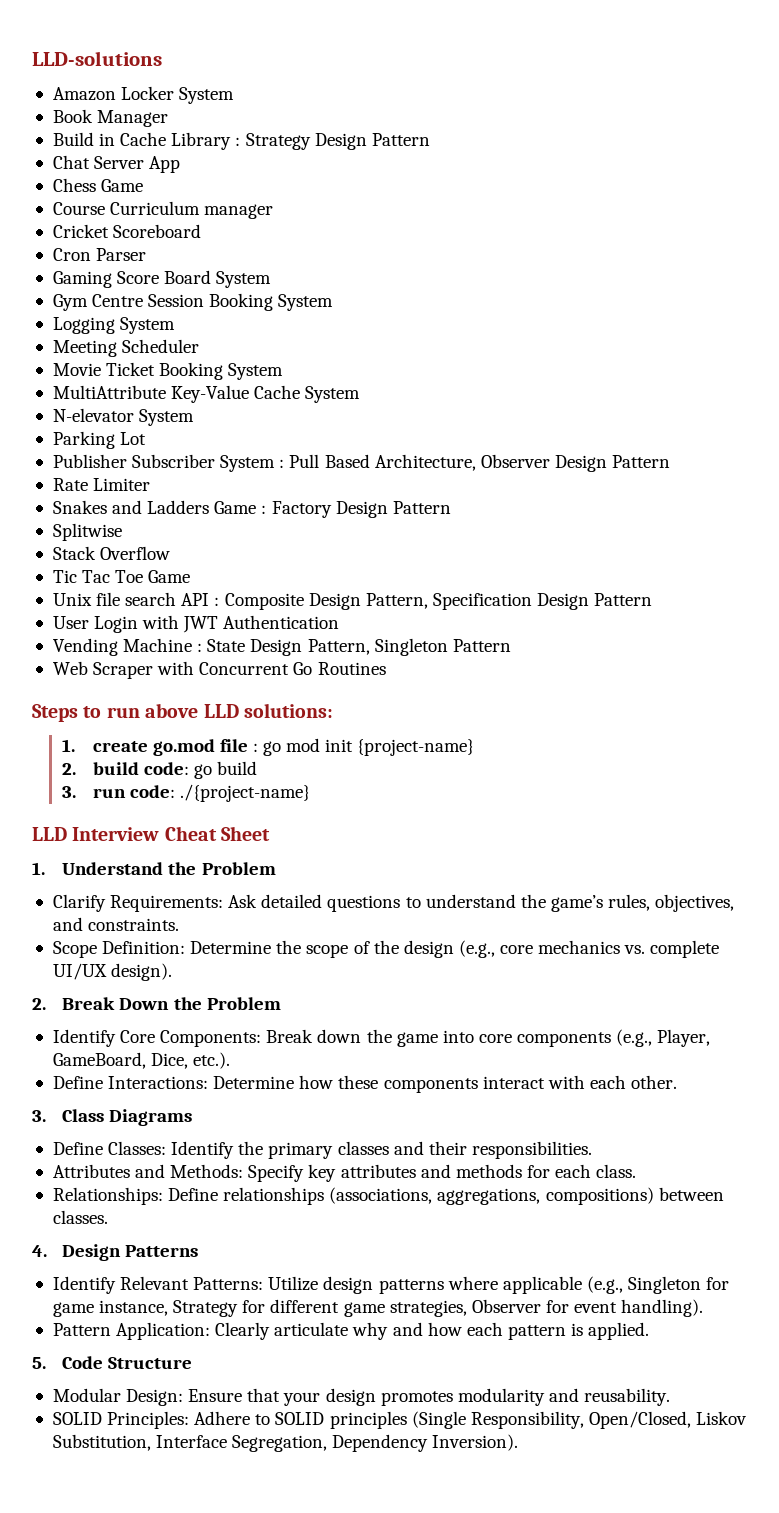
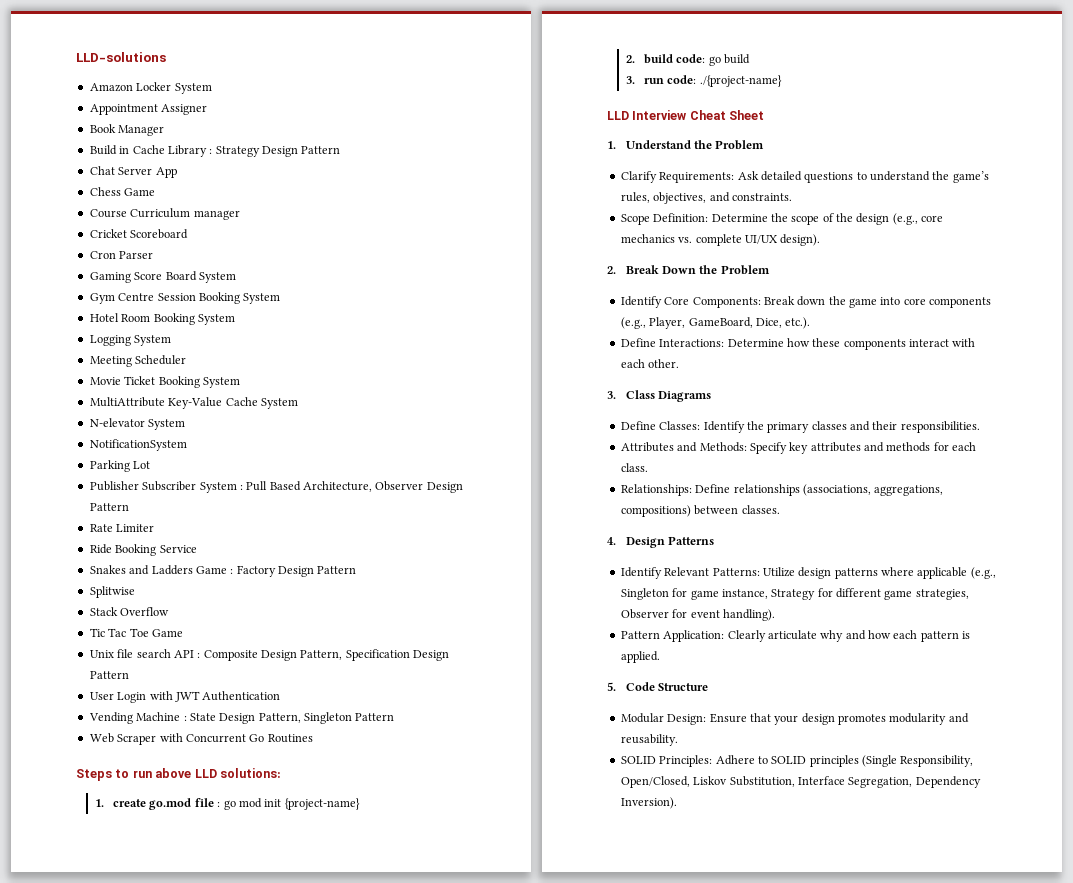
+ Appointment Assigner
+ Hotel Room Booking System
+ NotificationSystem
+ Ride Booking Service

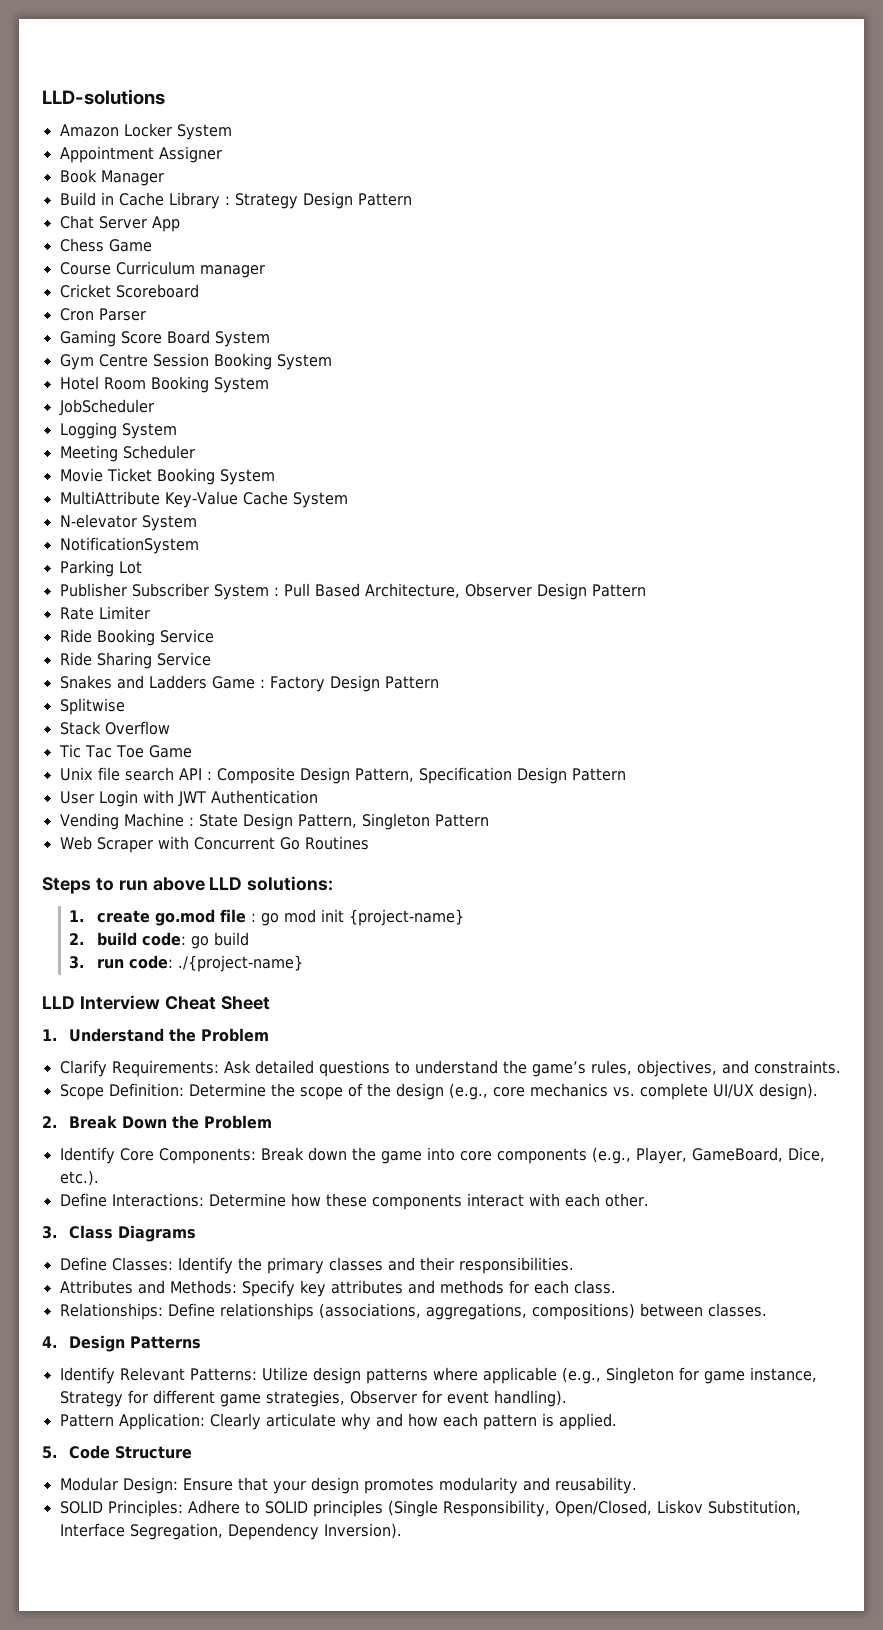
+ JobScheduler
+ Ride Sharing Service

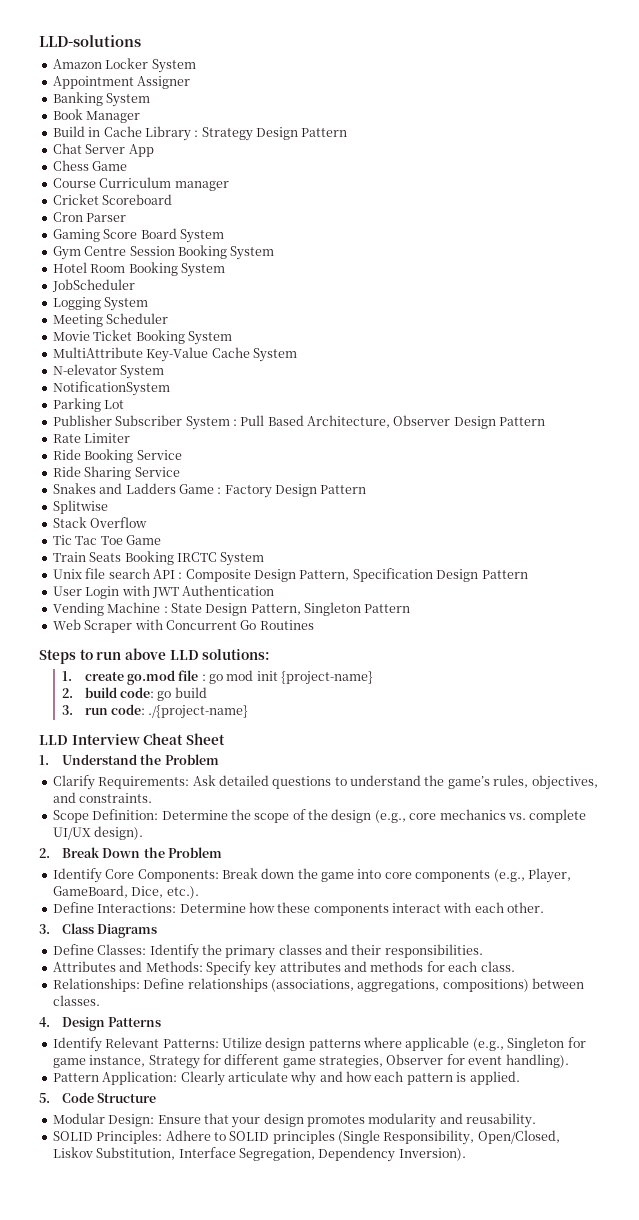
+ Banking System
+ Train Seats Booking IRCTC System

